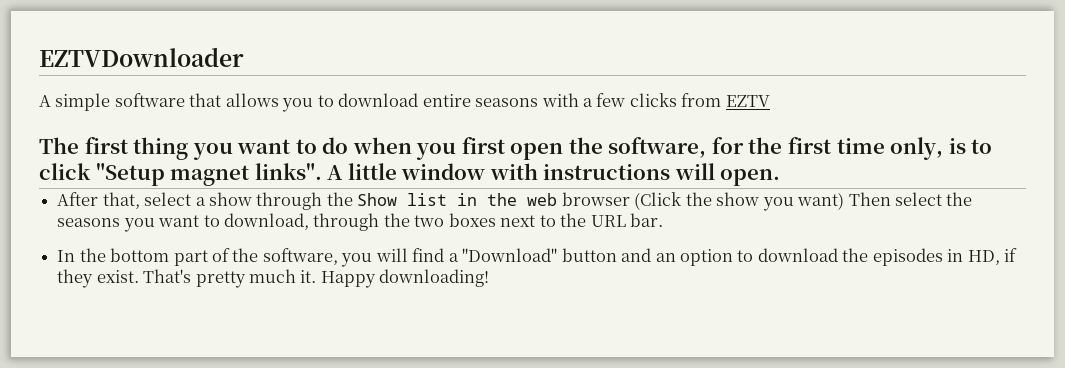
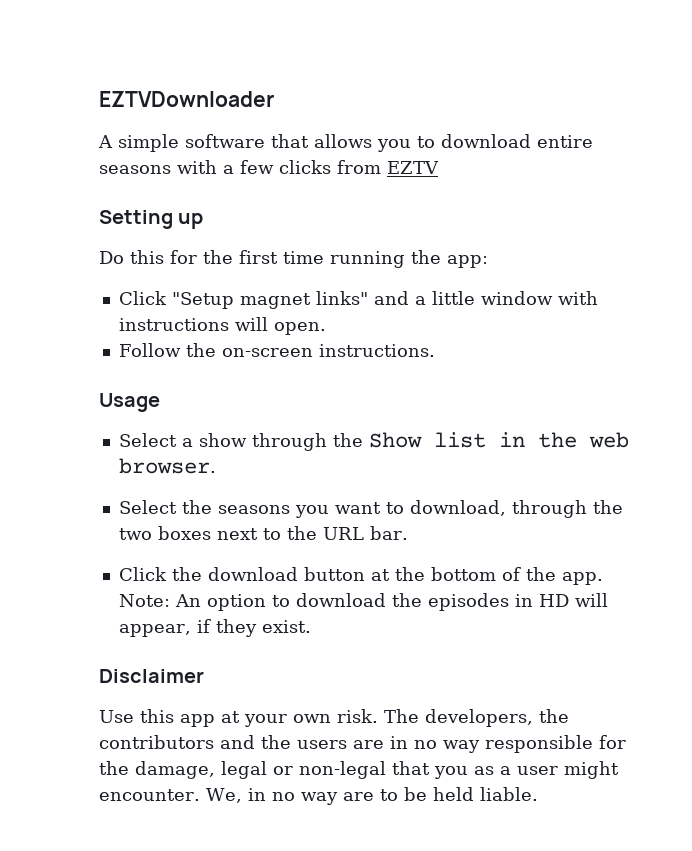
- The first thing you want to do when you first open the software, for the first time only, is to click "Setup magnet links". A little window with instructions will open.
+ Setting up
+ Do this for the first time running the app:
+ Click "Setup magnet links" and a little window with instructions will open.
- After that, select a show through the Show list in the web browser (Click the show you want) Then select the seasons you want to download, through the two boxes next to the URL bar.
+ Follow the on-screen instructions.
+ Usage
+ Select a show through the Show list in the web browser.
+ Select the seasons you want to download, through the two boxes next to the URL bar.
- In the bottom part of the software, you will find a "Download" button and an option to download the episodes in HD, if they exist. That's pretty much it. Happy downloading!
+ Click the download button at the bottom of the app. Note: An option to download the episodes in HD will appear, if they exist.
+ Disclaimer
+ Use this app at your own risk. The developers, the contributors and the users are in no way responsible for the damage, legal or non-legal that you as a user might encounter. We, in no way are to be held liable.

